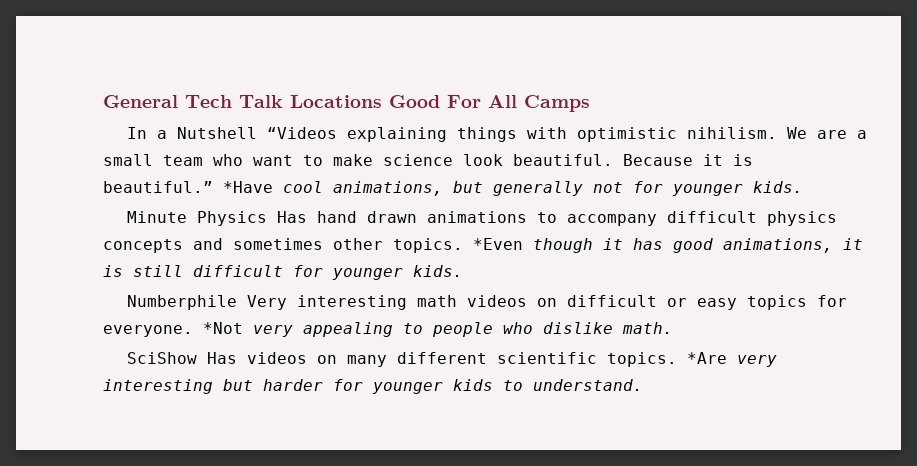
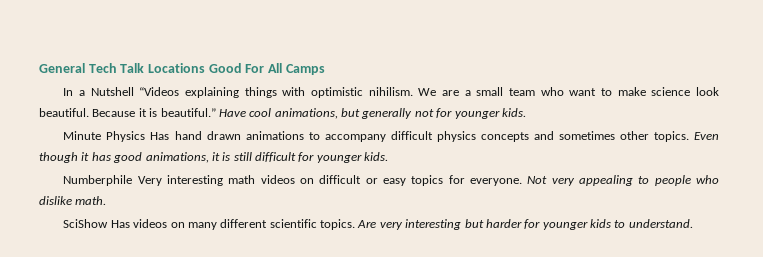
- *Have cool animations, but generally not for younger kids.
+ Have cool animations, but generally not for younger kids.
- *Even though it has good animations, it is still difficult for younger kids.
+ Even though it has good animations, it is still difficult for younger kids.
- *Not very appealing to people who dislike math.
+ Not very appealing to people who dislike math.
- *Are very interesting but harder for younger kids to understand.
+ Are very interesting but harder for younger kids to understand.

